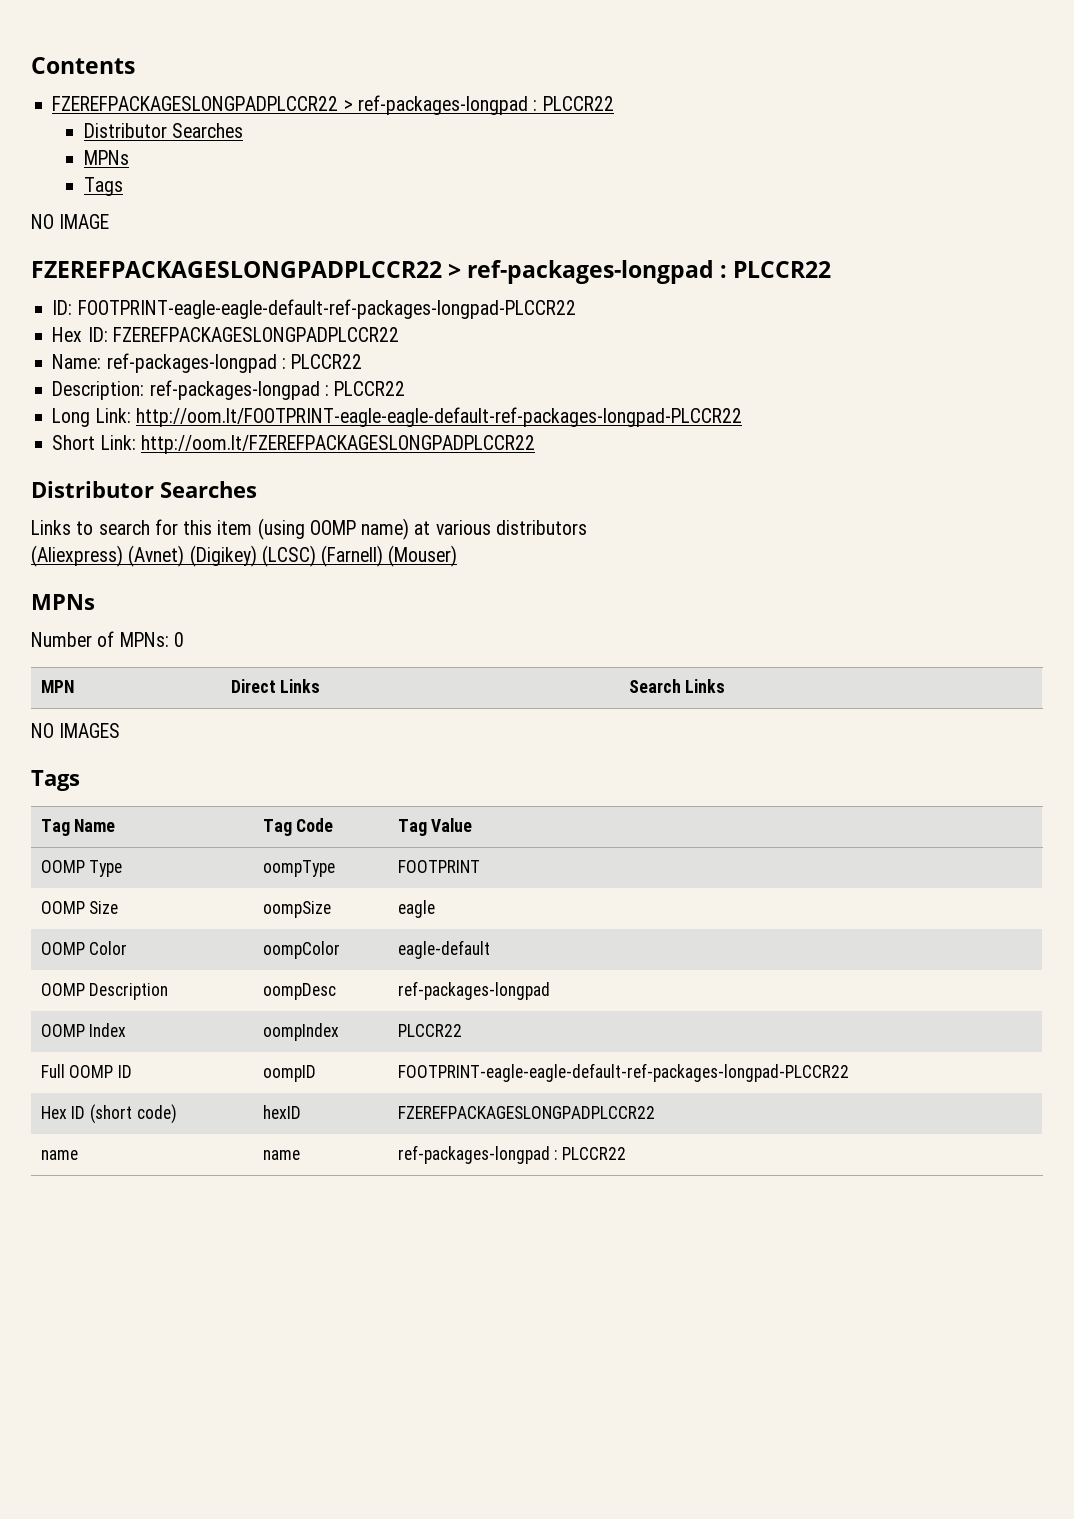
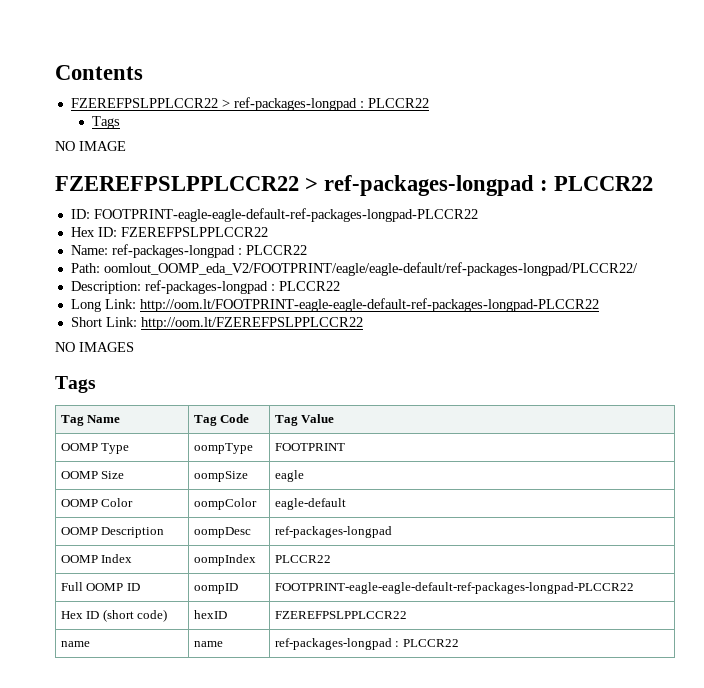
  Contents
- FZEREFPACKAGESLONGPADPLCCR22 > ref-packages-longpad : PLCCR22
- Distributor Searches
- MPNs
+ FZEREFPSLPPLCCR22 > ref-packages-longpad : PLCCR22
  NO IMAGE
- FZEREFPACKAGESLONGPADPLCCR22 > ref-packages-longpad : PLCCR22
+ FZEREFPSLPPLCCR22 > ref-packages-longpad : PLCCR22
- Hex ID: FZEREFPACKAGESLONGPADPLCCR22
+ Hex ID: FZEREFPSLPPLCCR22
+ Path: oomlout_OOMP_eda_V2/FOOTPRINT/eagle/eagle-default/ref-packages-longpad/PLCCR22/
- Short Link: http://oom.lt/FZEREFPACKAGESLONGPADPLCCR22
- Distributor Searches
- Links to search for this item (using OOMP name) at various distributors
- (Aliexpress) (Avnet) (Digikey) (LCSC) (Farnell) (Mouser)
- MPNs
- Number of MPNs: 0
- MPN | Direct Links | Search Links
+ Short Link: http://oom.lt/FZEREFPSLPPLCCR22
- Hex ID (short code) | hexID | FZEREFPACKAGESLONGPADPLCCR22
+ Hex ID (short code) | hexID | FZEREFPSLPPLCCR22

